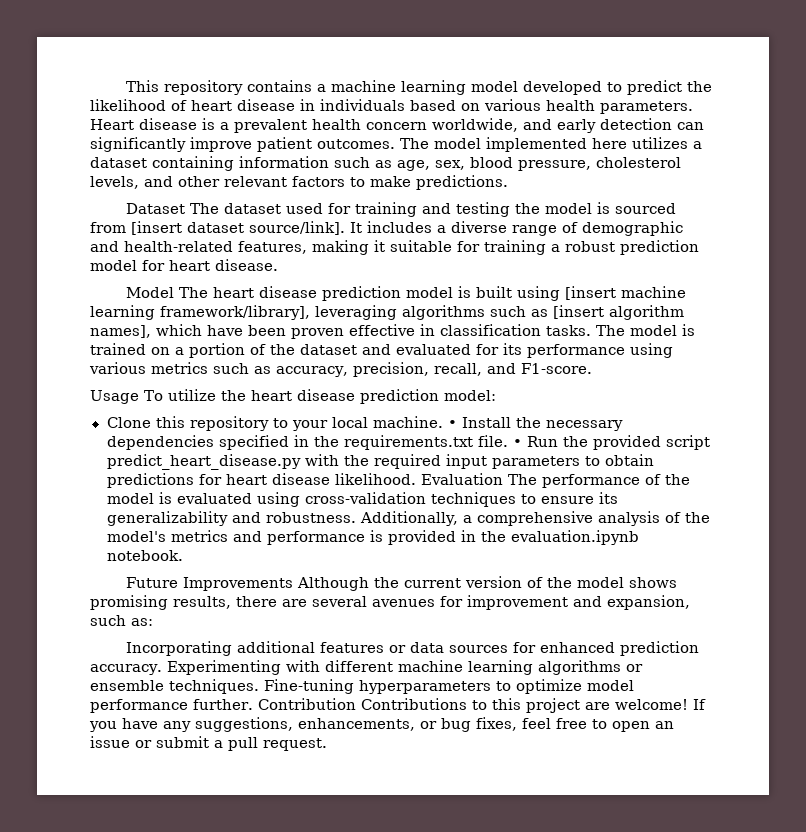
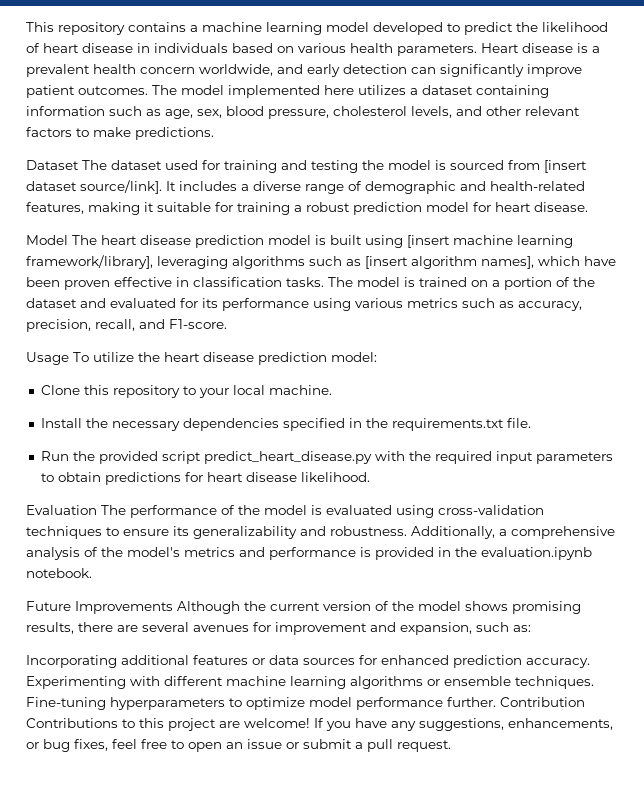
- Clone this repository to your local machine. • Install the necessary dependencies specified in the requirements.txt file. • Run the provided script predict_heart_disease.py with the required input parameters to obtain predictions for heart disease likelihood. Evaluation The performance of the model is evaluated using cross-validation techniques to ensure its generalizability and robustness.
+ Clone this repository to your local machine.
+ Install the necessary dependencies specified in the requirements.txt file.
+ Run the provided script predict_heart_disease.py with the required input parameters to obtain predictions for heart disease likelihood.
+ Evaluation The performance of the model is evaluated using cross-validation techniques to ensure its generalizability and robustness.

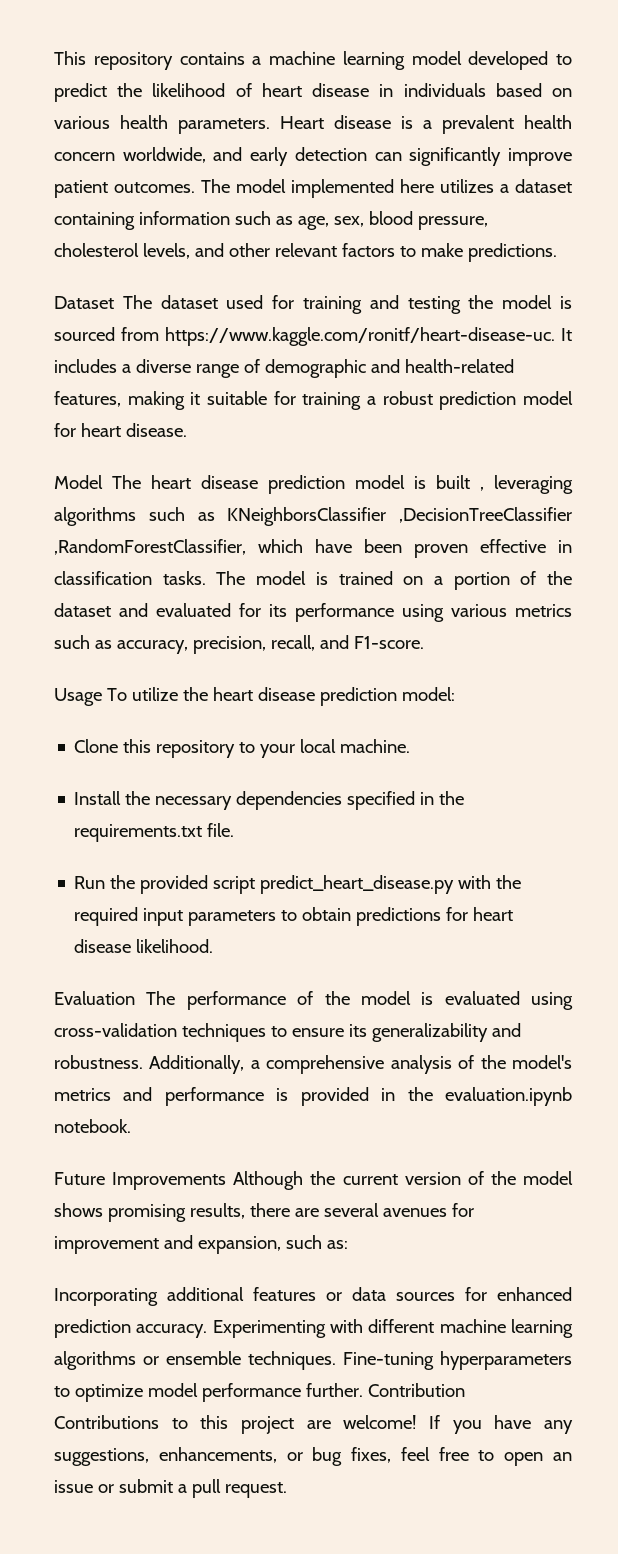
- Dataset The dataset used for training and testing the model is sourced from [insert dataset source/link]. It includes a diverse range of demographic and health-related features, making it suitable for training a robust prediction model for heart disease.
+ Dataset The dataset used for training and testing the model is sourced from https://www.kaggle.com/ronitf/heart-disease-uc. It includes a diverse range of demographic and health-related features, making it suitable for training a robust prediction model for heart disease.
- Model The heart disease prediction model is built using [insert machine learning framework/library], leveraging algorithms such as [insert algorithm names], which have been proven effective in classification tasks.
+ Model The heart disease prediction model is built , leveraging algorithms such as KNeighborsClassifier ,DecisionTreeClassifier ,RandomForestClassifier, which have been proven effective in classification tasks.

